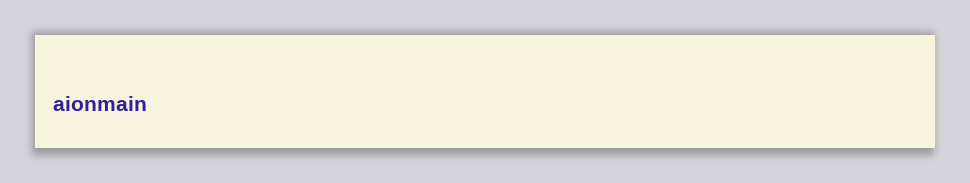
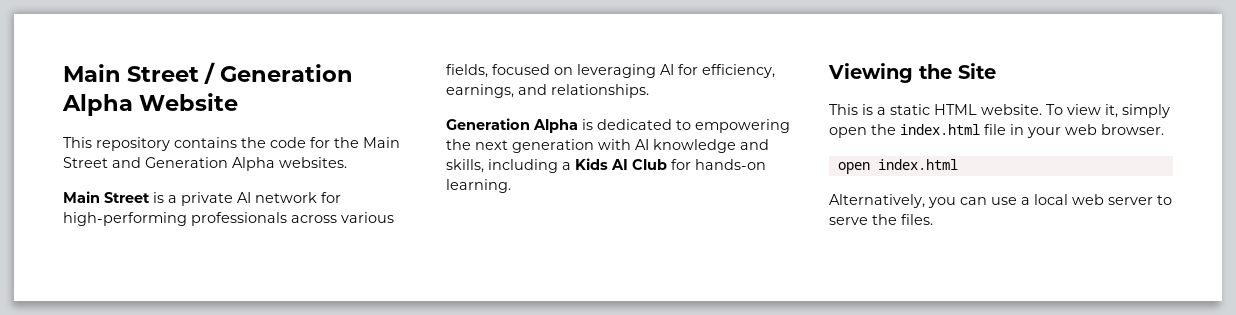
- aionmain
+ Main Street / Generation Alpha Website
+ This repository contains the code for the Main Street and Generation Alpha websites.
+ Main Street is a private AI network for high-performing professionals across various fields, focused on leveraging AI for efficiency, earnings, and relationships.
+ Generation Alpha is dedicated to empowering the next generation with AI knowledge and skills, including a Kids AI Club for hands-on learning.
+ Viewing the Site
+ This is a static HTML website. To view it, simply open the index.html file in your web browser.
+ open index.html
+ Alternatively, you can use a local web server to serve the files.

